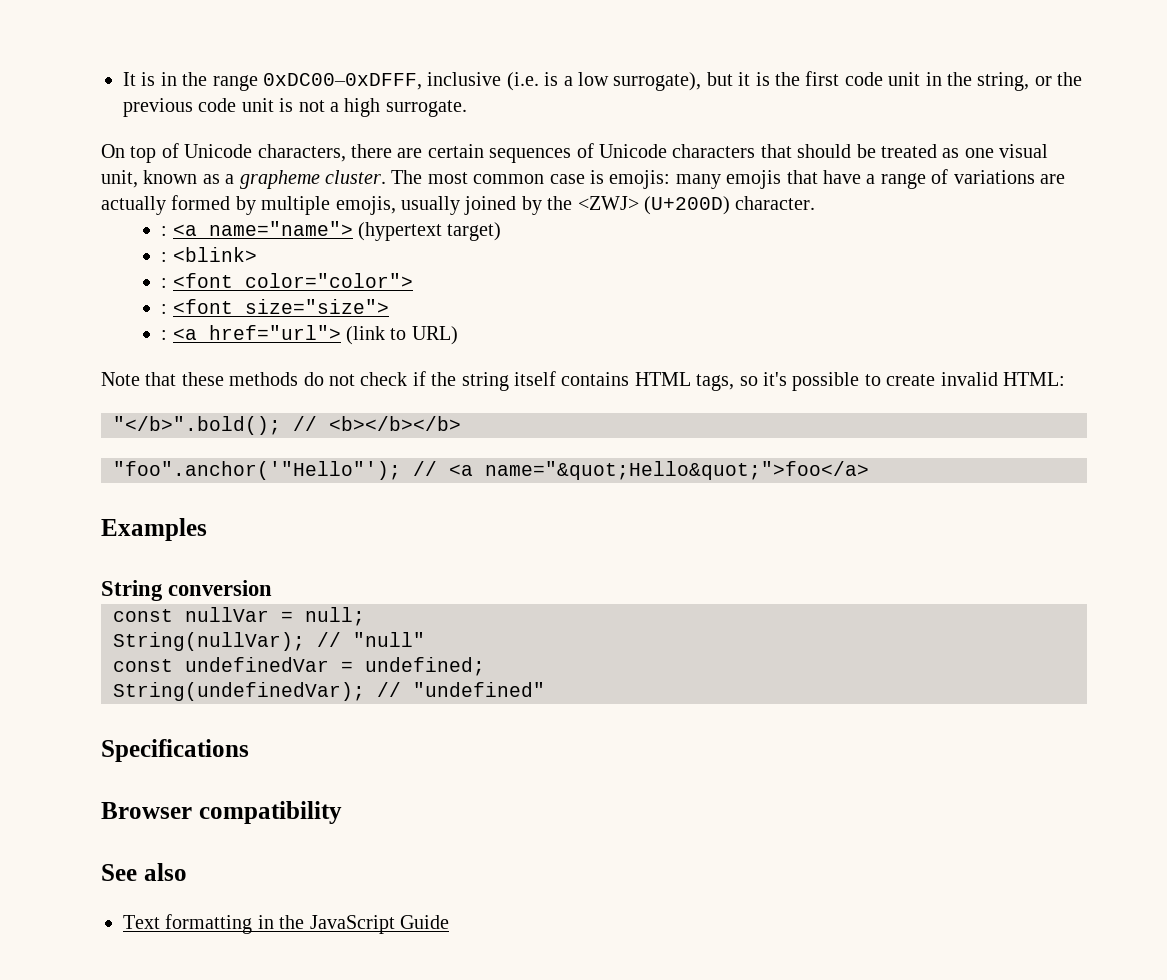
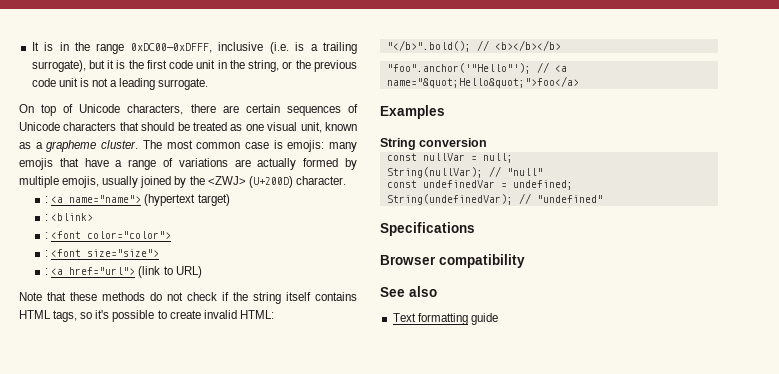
- It is in the range 0xDC00–0xDFFF, inclusive (i.e. is a low surrogate), but it is the first code unit in the string, or the previous code unit is not a high surrogate.
+ It is in the range 0xDC00–0xDFFF, inclusive (i.e. is a trailing surrogate), but it is the first code unit in the string, or the previous code unit is not a leading surrogate.
- Text formatting in the JavaScript Guide
+ Text formatting guide

